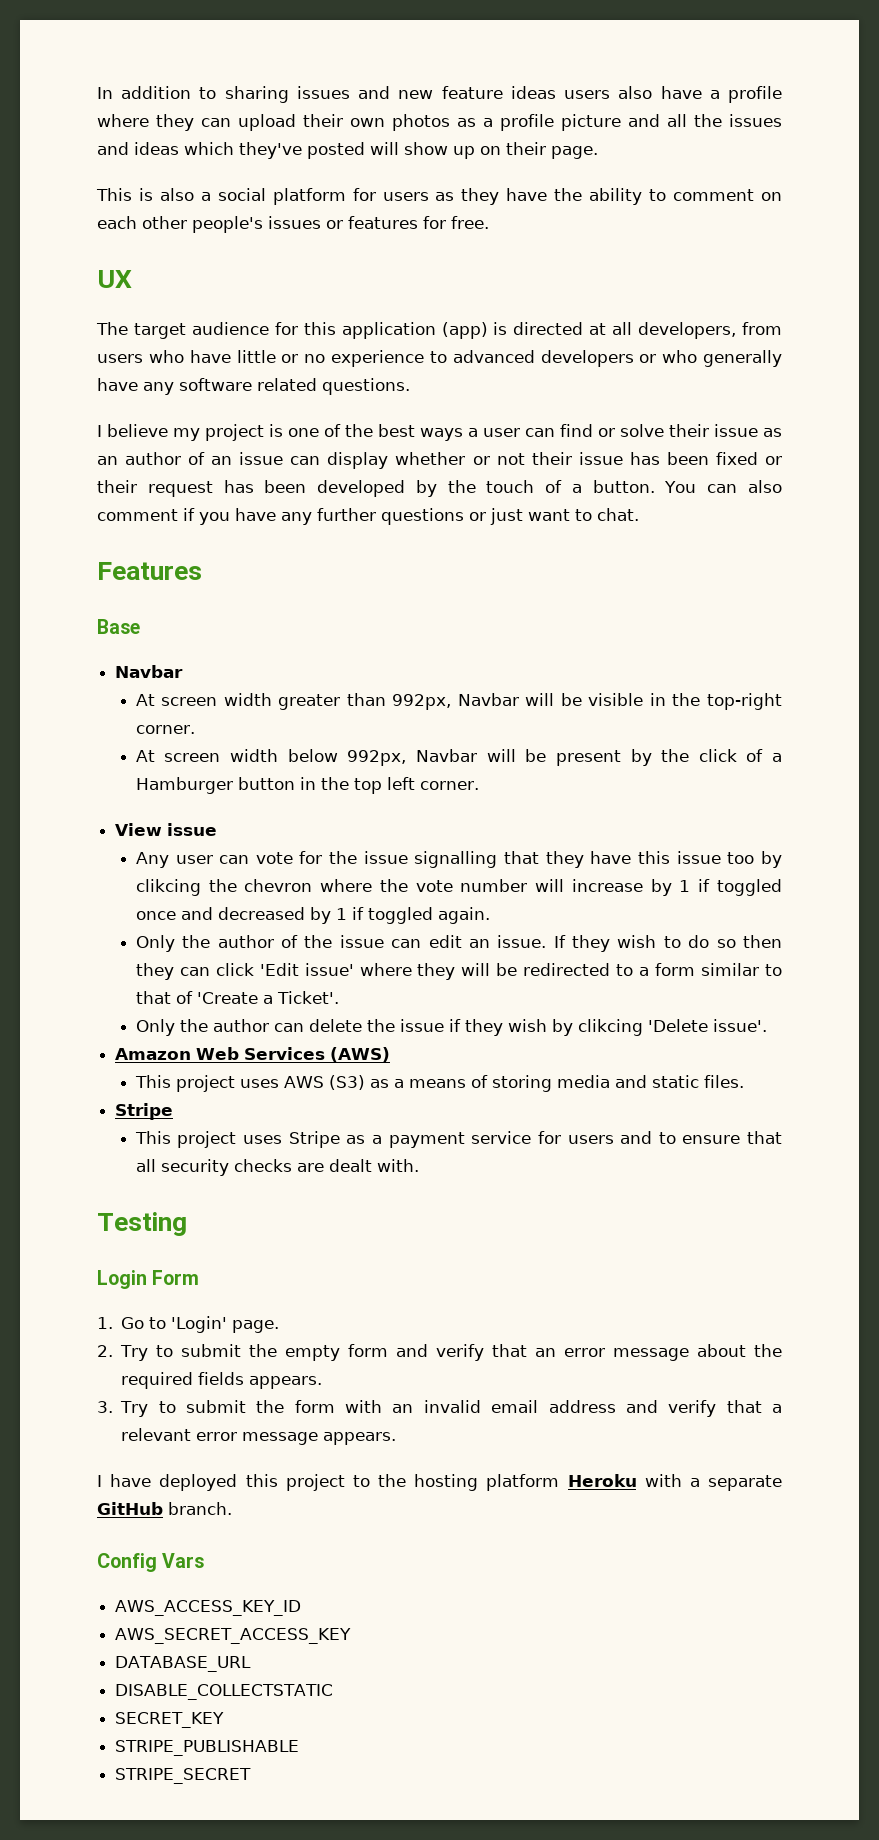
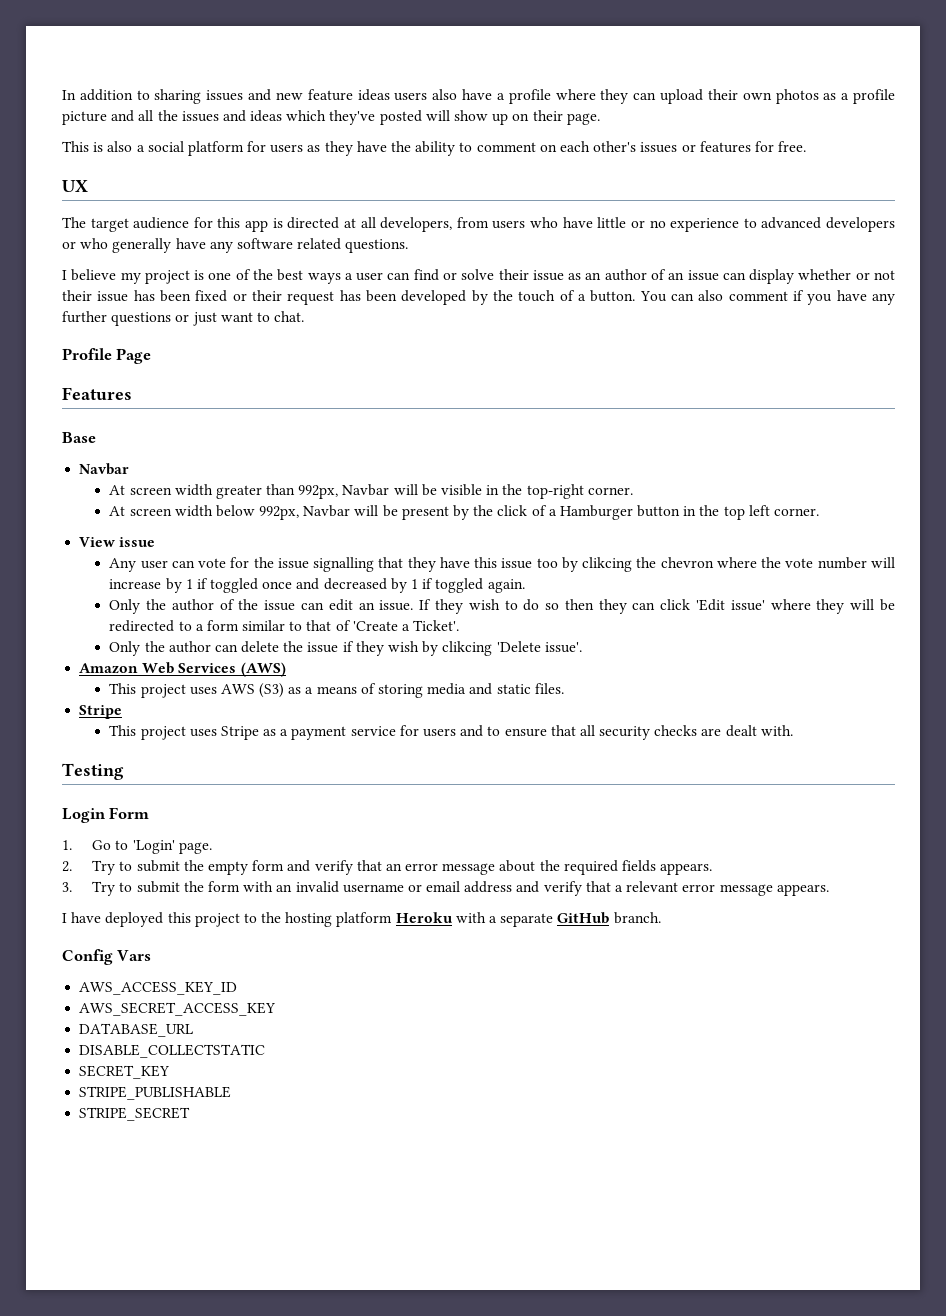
- This is also a social platform for users as they have the ability to comment on each other people's issues or features for free.
+ This is also a social platform for users as they have the ability to comment on each other's issues or features for free.
- The target audience for this application (app) is directed at all developers, from users who have little or no experience to advanced developers or who generally have any software related questions.
+ The target audience for this app is directed at all developers, from users who have little or no experience to advanced developers or who generally have any software related questions.
+ Profile Page
- 3. Try to submit the form with an invalid email address and verify that a relevant error message appears.
+ 3. Try to submit the form with an invalid username or email address and verify that a relevant error message appears.

